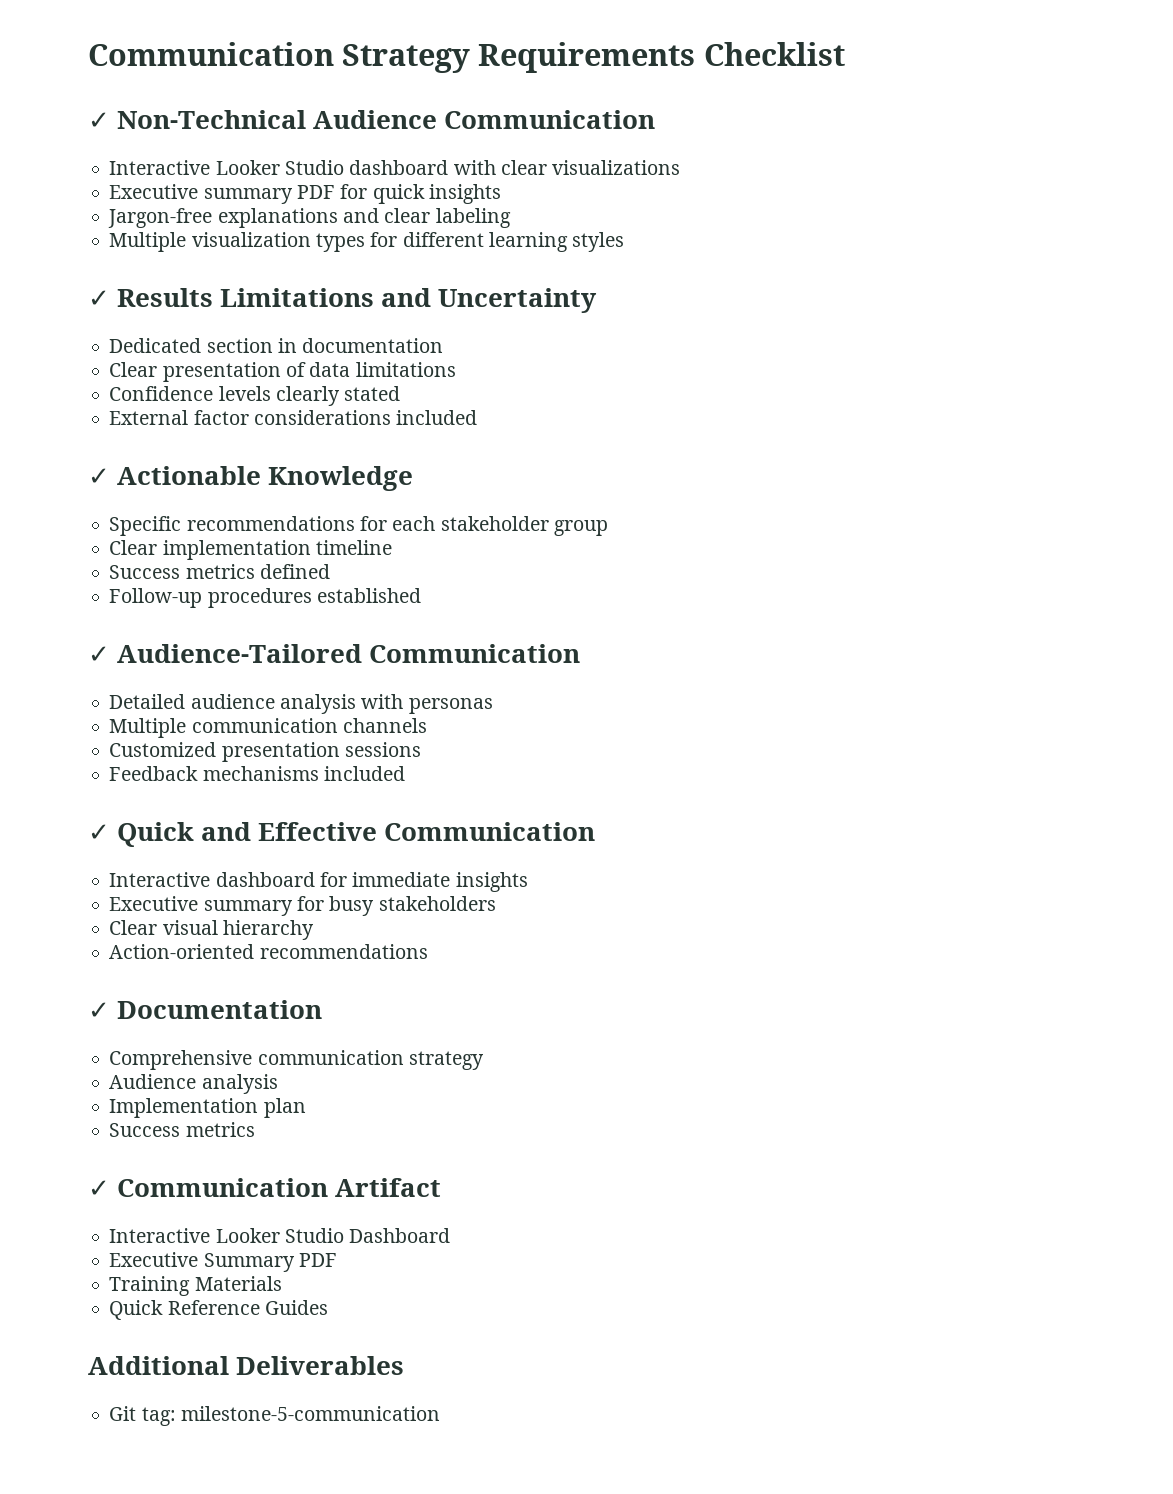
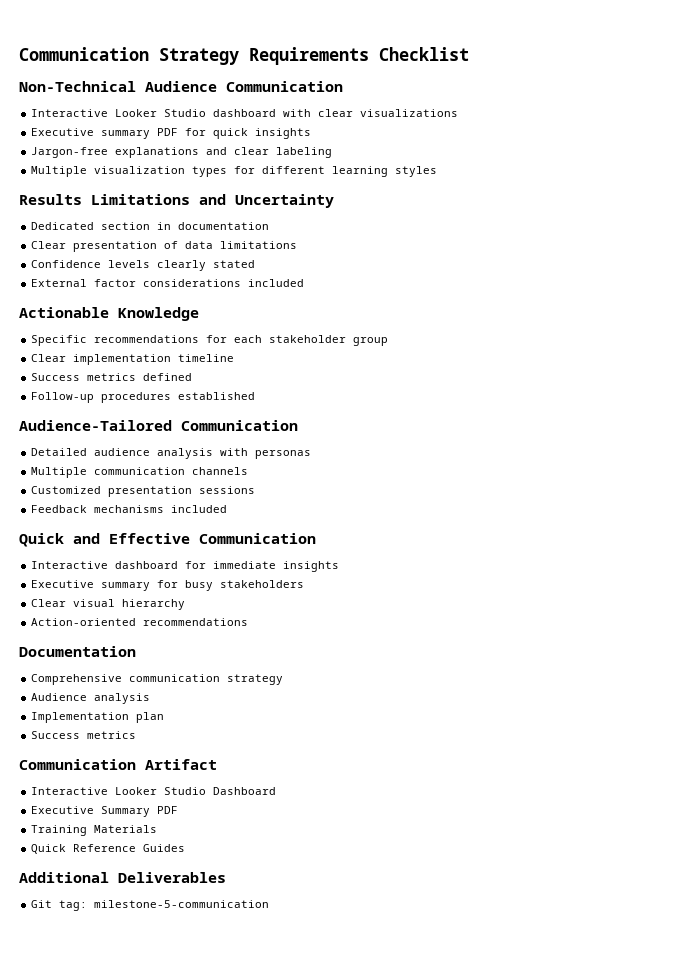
- ✓ Non-Technical Audience Communication
+ Non-Technical Audience Communication
- ✓ Results Limitations and Uncertainty
+ Results Limitations and Uncertainty
- ✓ Actionable Knowledge
+ Actionable Knowledge
- ✓ Audience-Tailored Communication
+ Audience-Tailored Communication
- ✓ Quick and Effective Communication
+ Quick and Effective Communication
- ✓ Documentation
+ Documentation
- ✓ Communication Artifact
+ Communication Artifact

